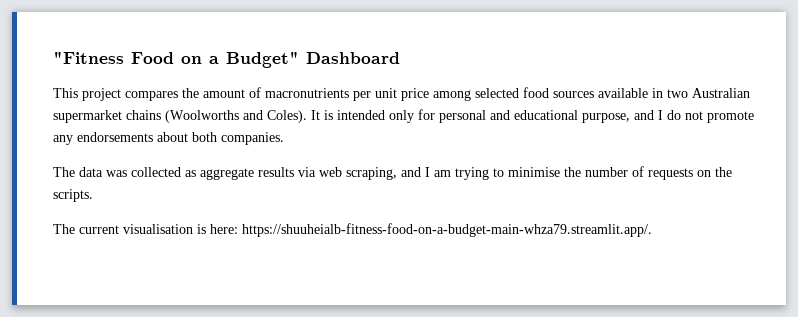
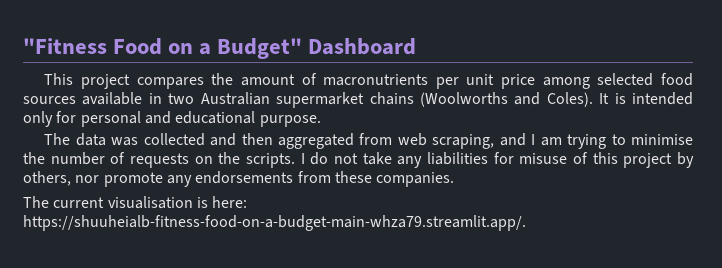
- It is intended only for personal and educational purpose, and I do not promote any endorsements about both companies.
+ It is intended only for personal and educational purpose.
- The data was collected as aggregate results via web scraping, and I am trying to minimise the number of requests on the scripts.
+ The data was collected and then aggregated from web scraping, and I am trying to minimise the number of requests on the scripts. I do not take any liabilities for misuse of this project by others, nor promote any endorsements from these companies.

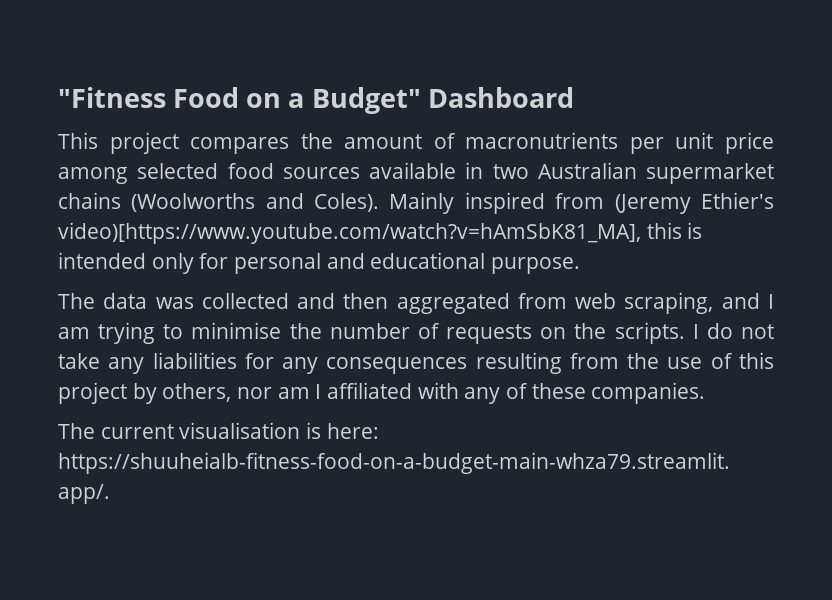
- It is intended only for personal and educational purpose.
+ Mainly inspired from (Jeremy Ethier's video)[https://www.youtube.com/watch?v=hAmSbK81_MA], this is intended only for personal and educational purpose.
- I do not take any liabilities for misuse of this project by others, nor promote any endorsements from these companies.
+ I do not take any liabilities for any consequences resulting from the use of this project by others, nor am I affiliated with any of these companies.

